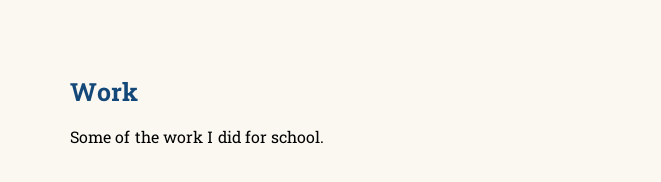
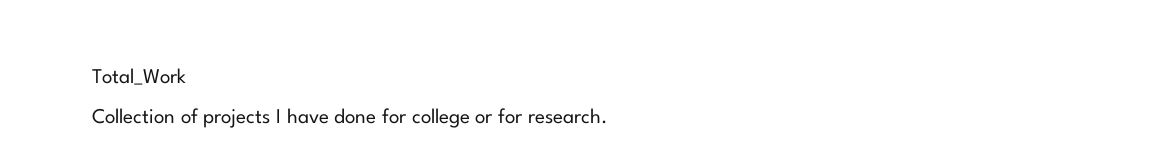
- Work
- Some of the work I did for school.
+ Total_Work
+ Collection of projects I have done for college or for research.

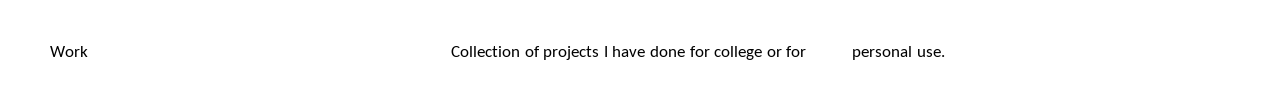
- Total_Work
+ Work
- Collection of projects I have done for college or for research.
+ Collection of projects I have done for college or for personal use.

